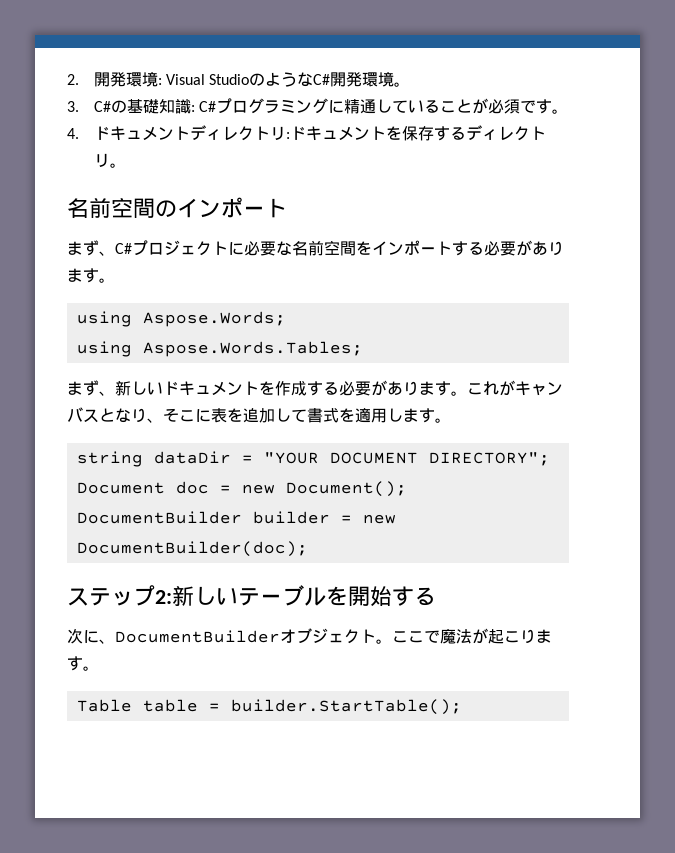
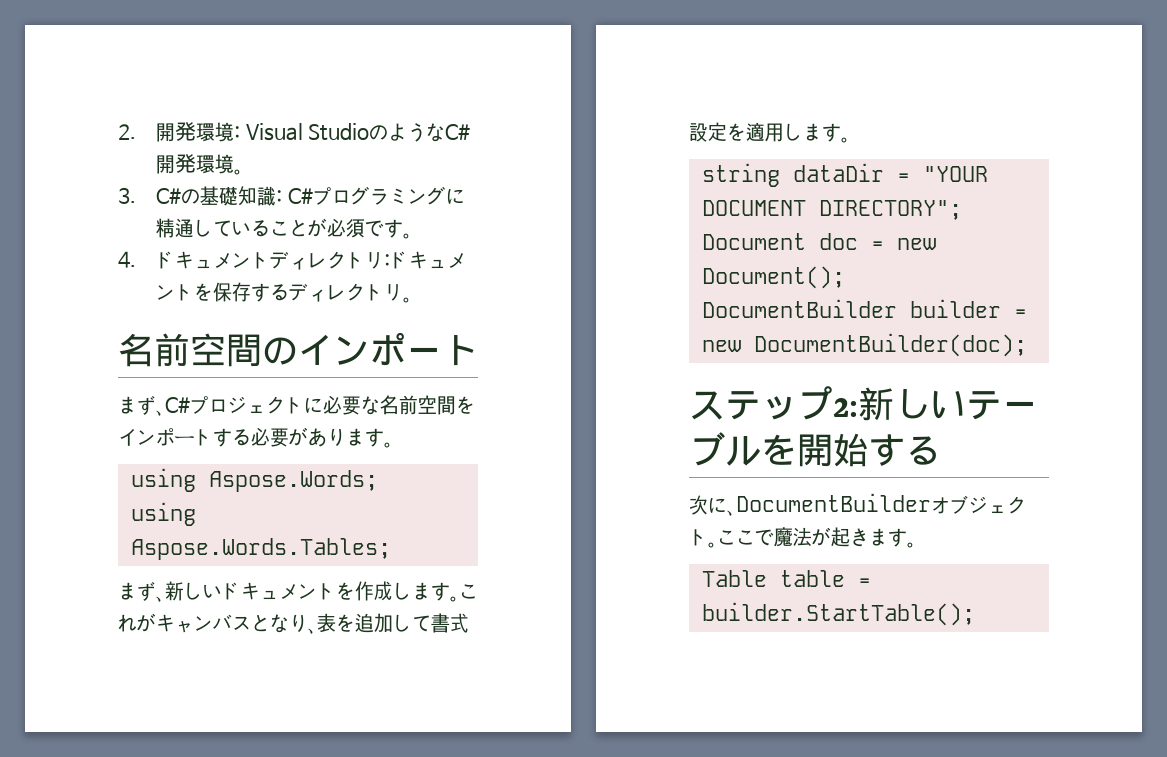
- まず、新しいドキュメントを作成する必要があります。
+ まず、新しいドキュメントを作成します。
- これがキャンバスとなり、そこに表を追加して書式を適用します。
+ これがキャンバスとなり、表を追加して書式設定を適用します。
- ここで魔法が起こります。
+ ここで魔法が起きます。

